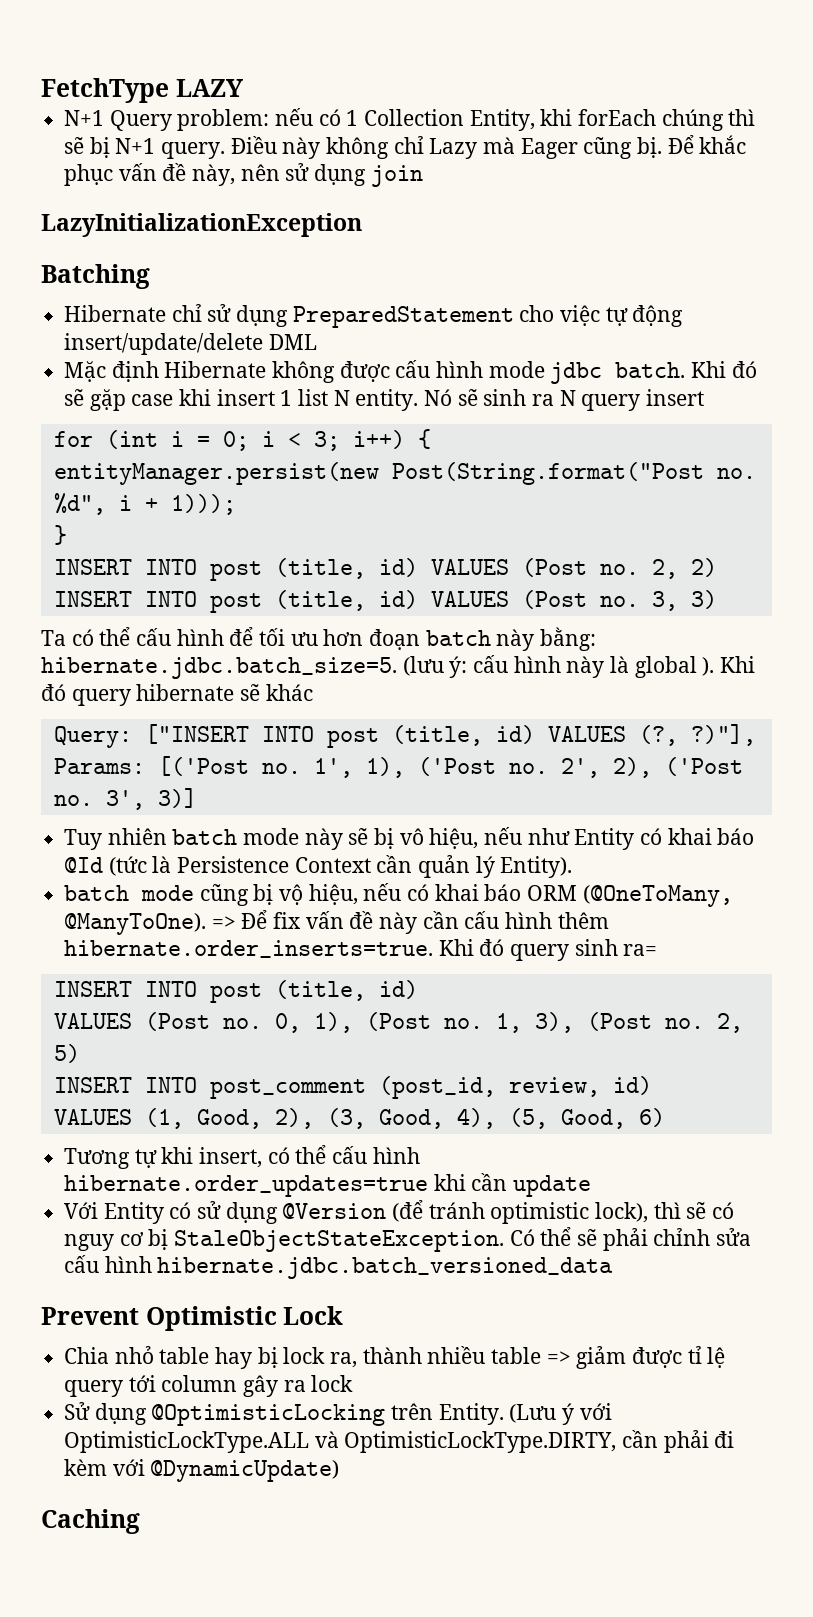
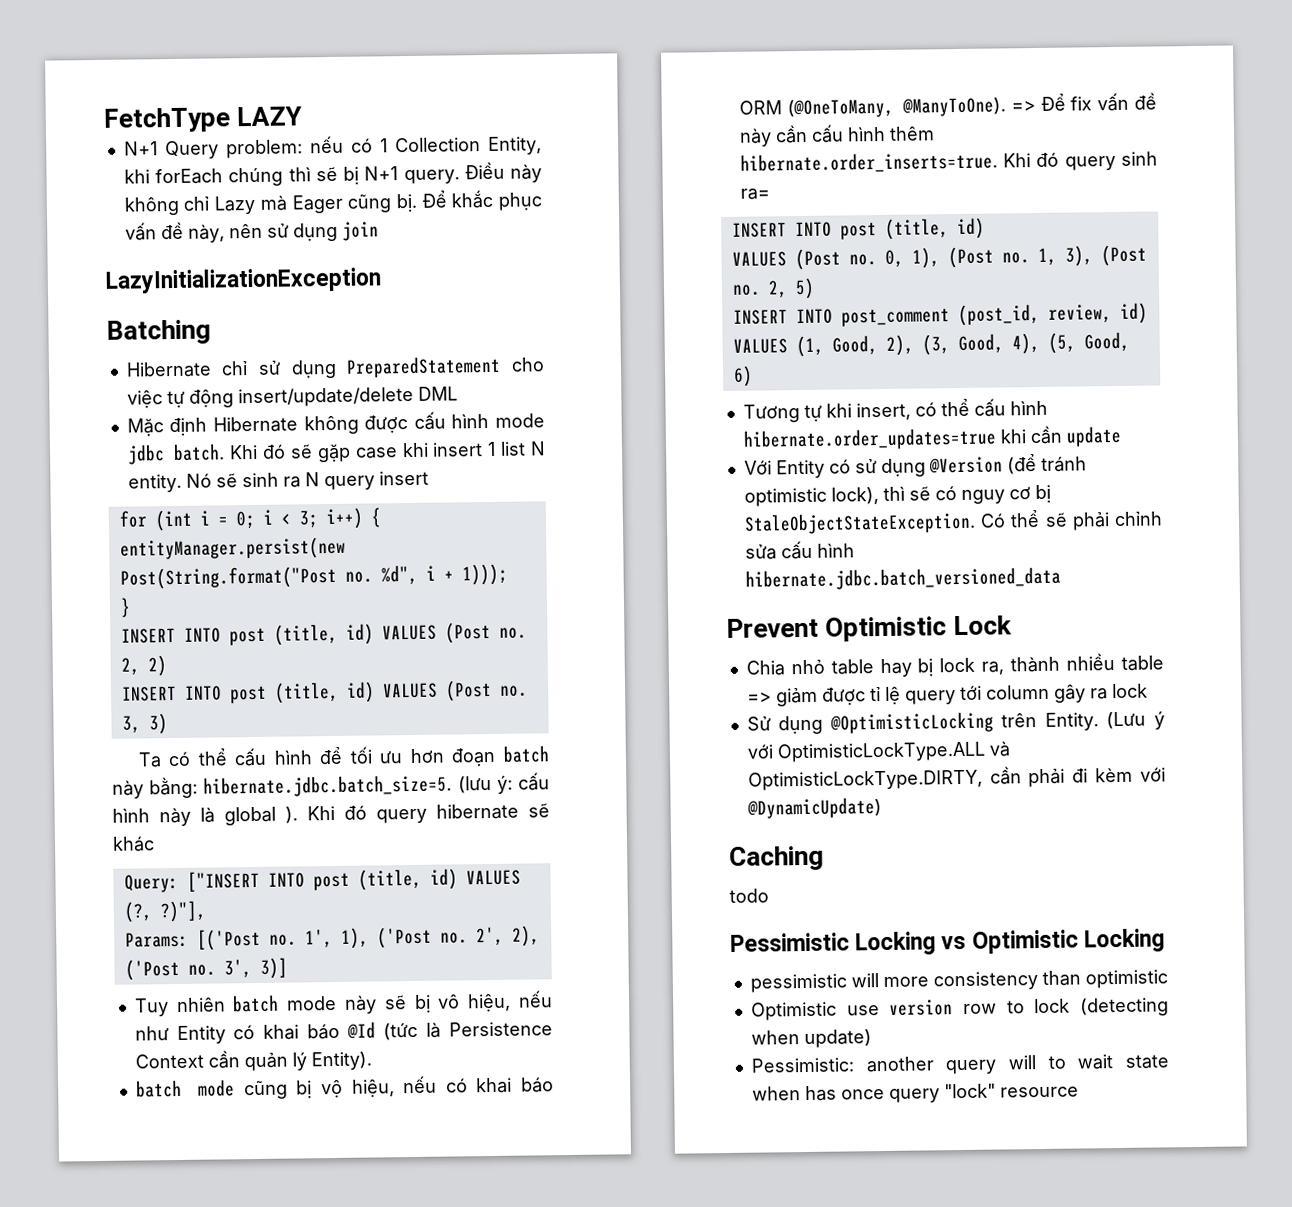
+ todo
+ Pessimistic Locking vs Optimistic Locking
+ pessimistic will more consistency than optimistic
+ Optimistic use version row to lock (detecting when update)
+ Pessimistic: another query will to wait state when has once query "lock" resource

